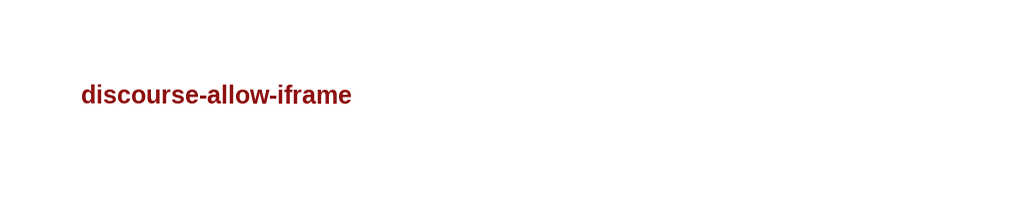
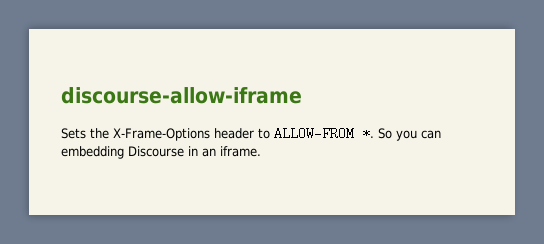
+ Sets the X-Frame-Options header to ALLOW-FROM *. So you can embedding Discourse in an iframe.

